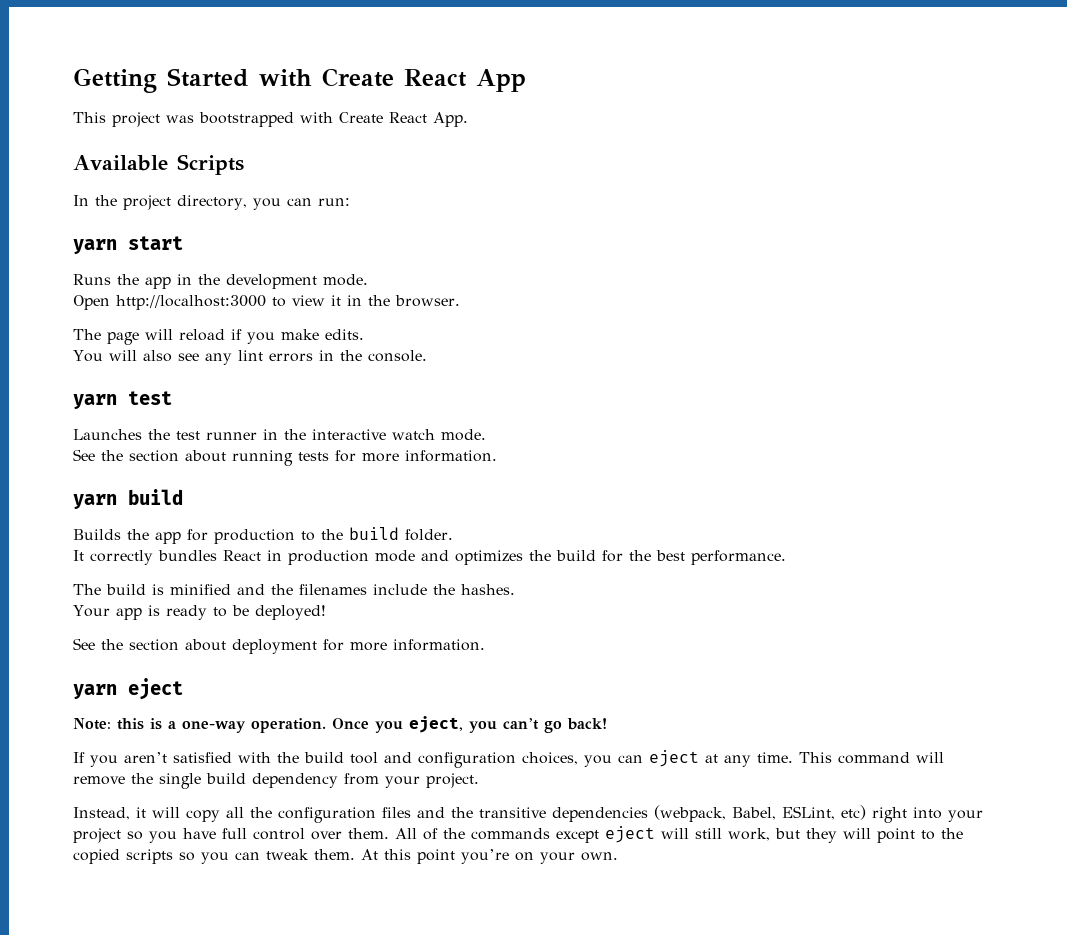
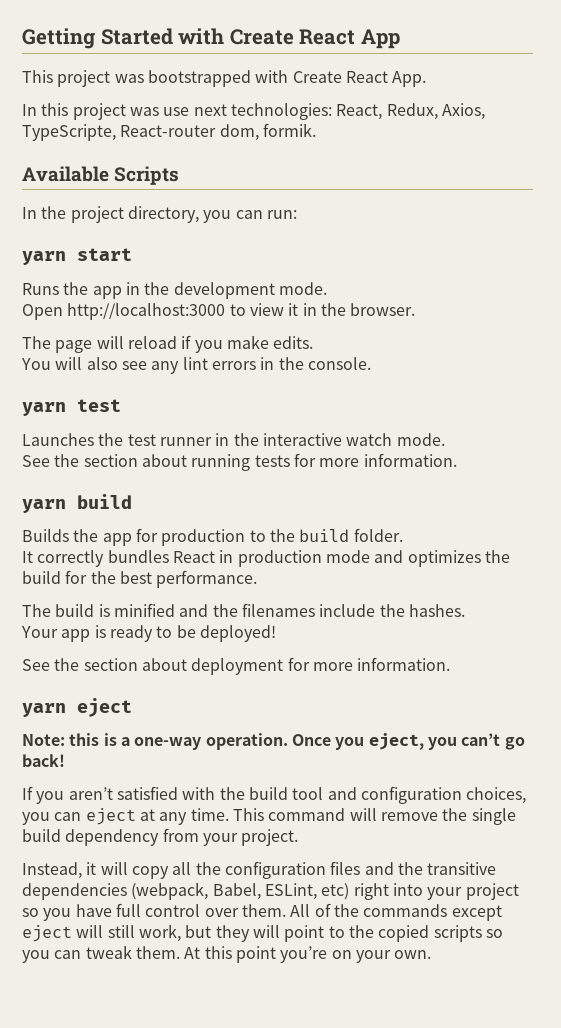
+ In this project was use next technologies: React, Redux, Axios, TypeScripte, React-router dom, formik.

